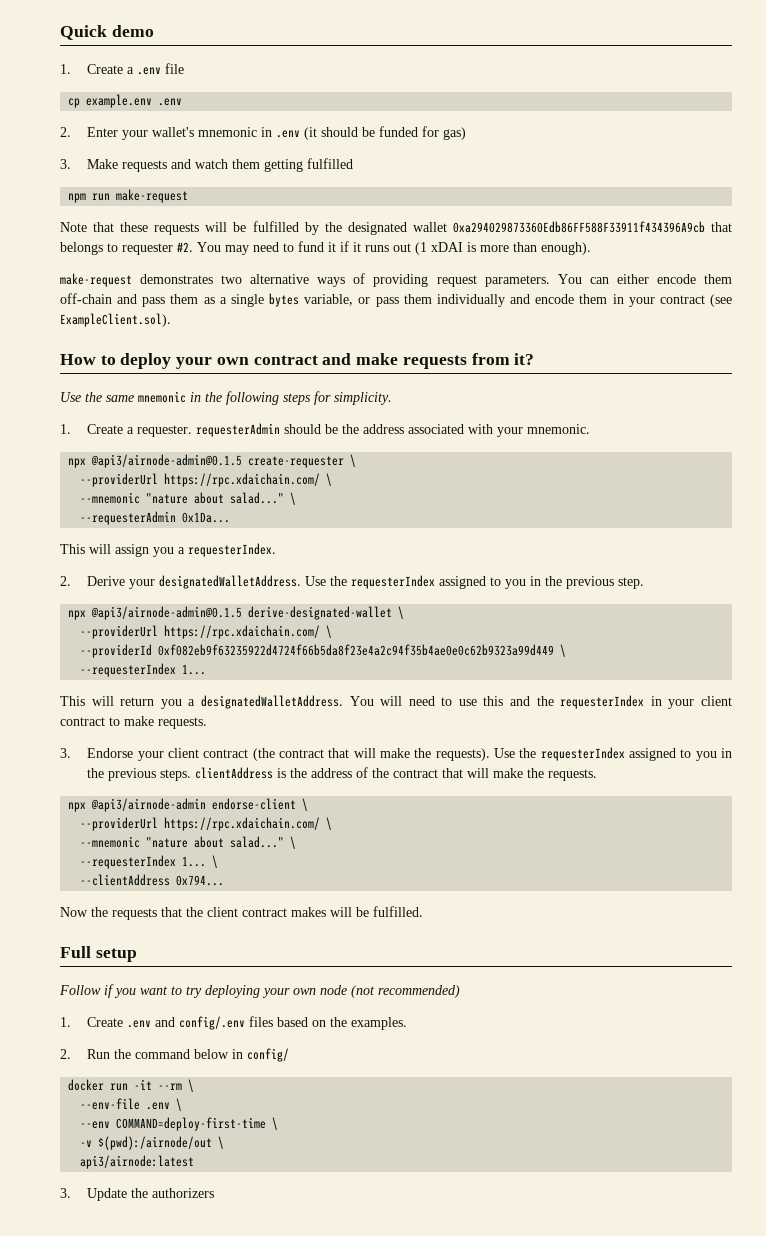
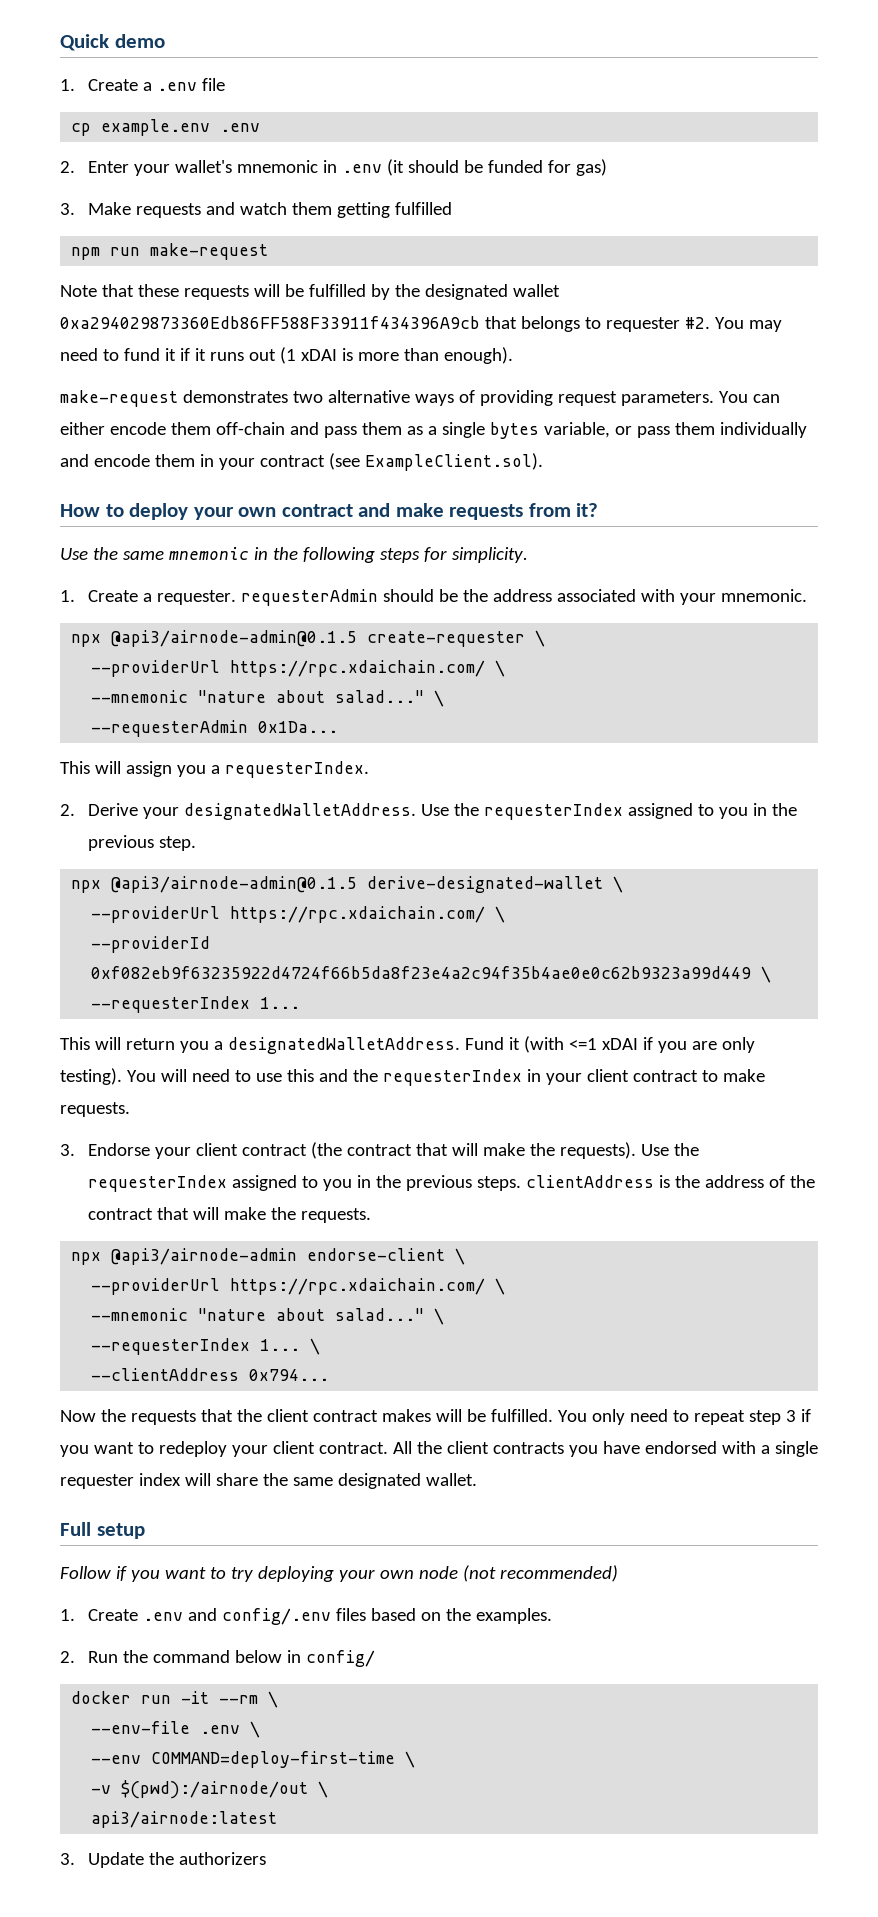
+ Fund it (with <=1 xDAI if you are only testing).
+ You only need to repeat step 3 if you want to redeploy your client contract. All the client contracts you have endorsed with a single requester index will share the same designated wallet.

